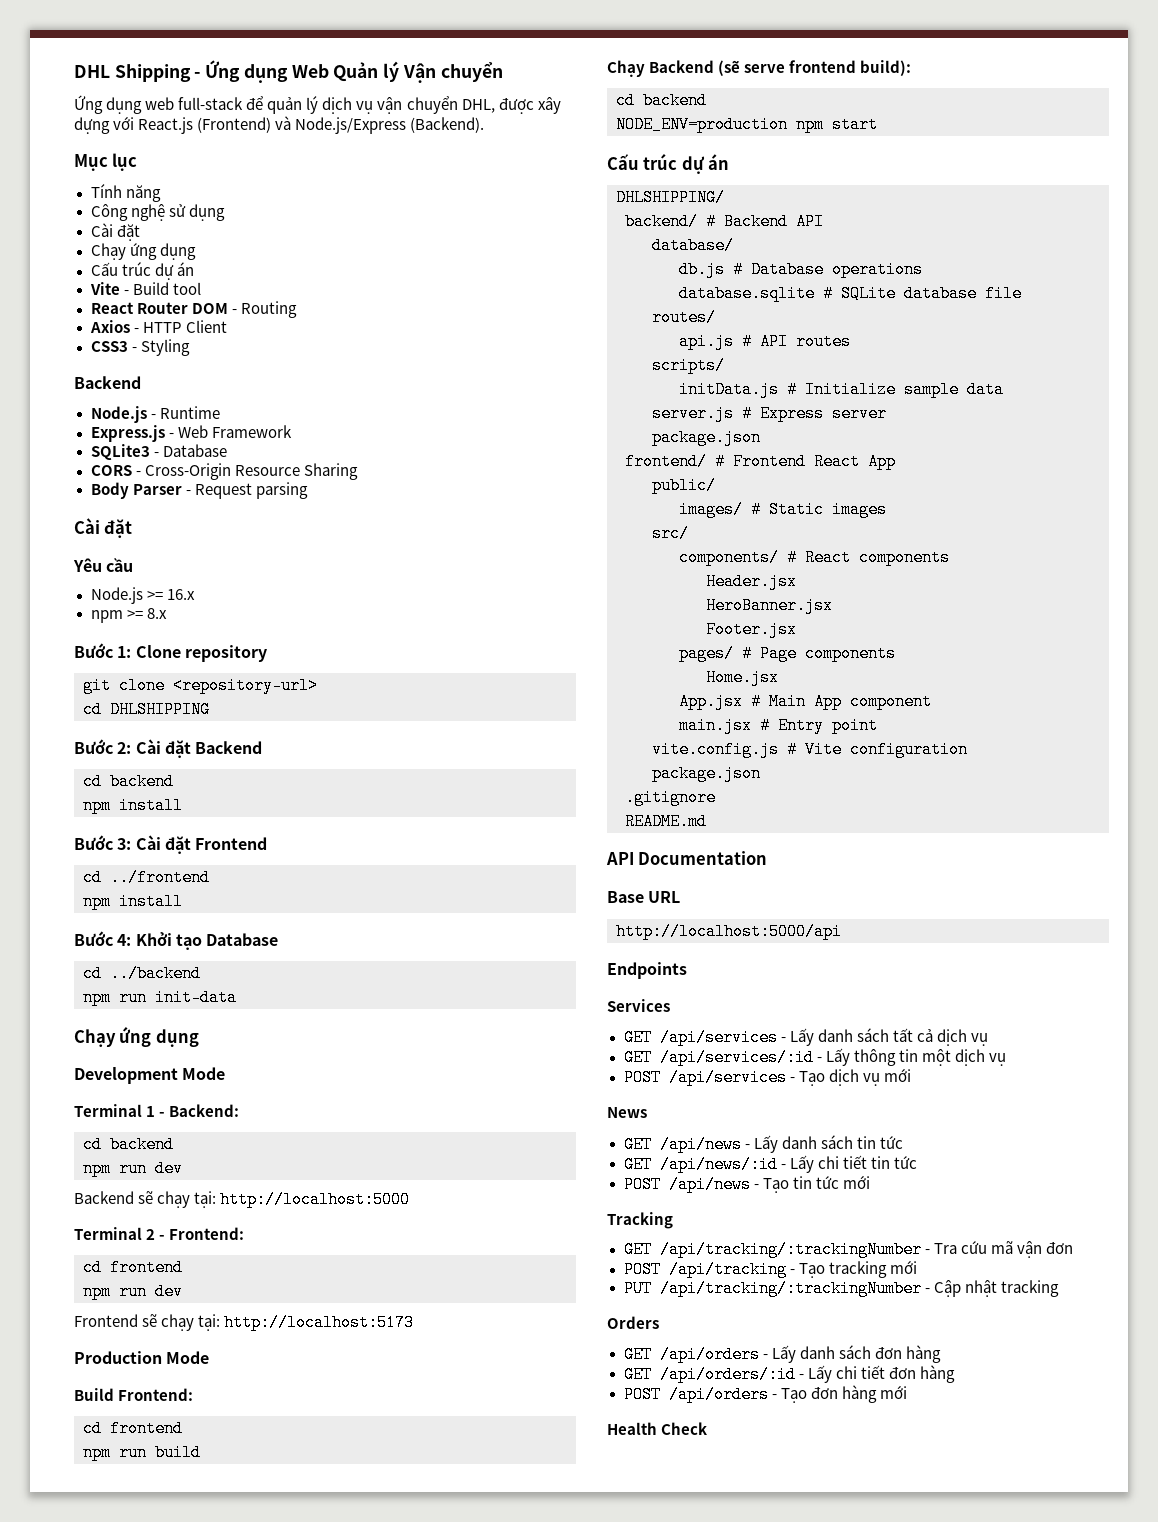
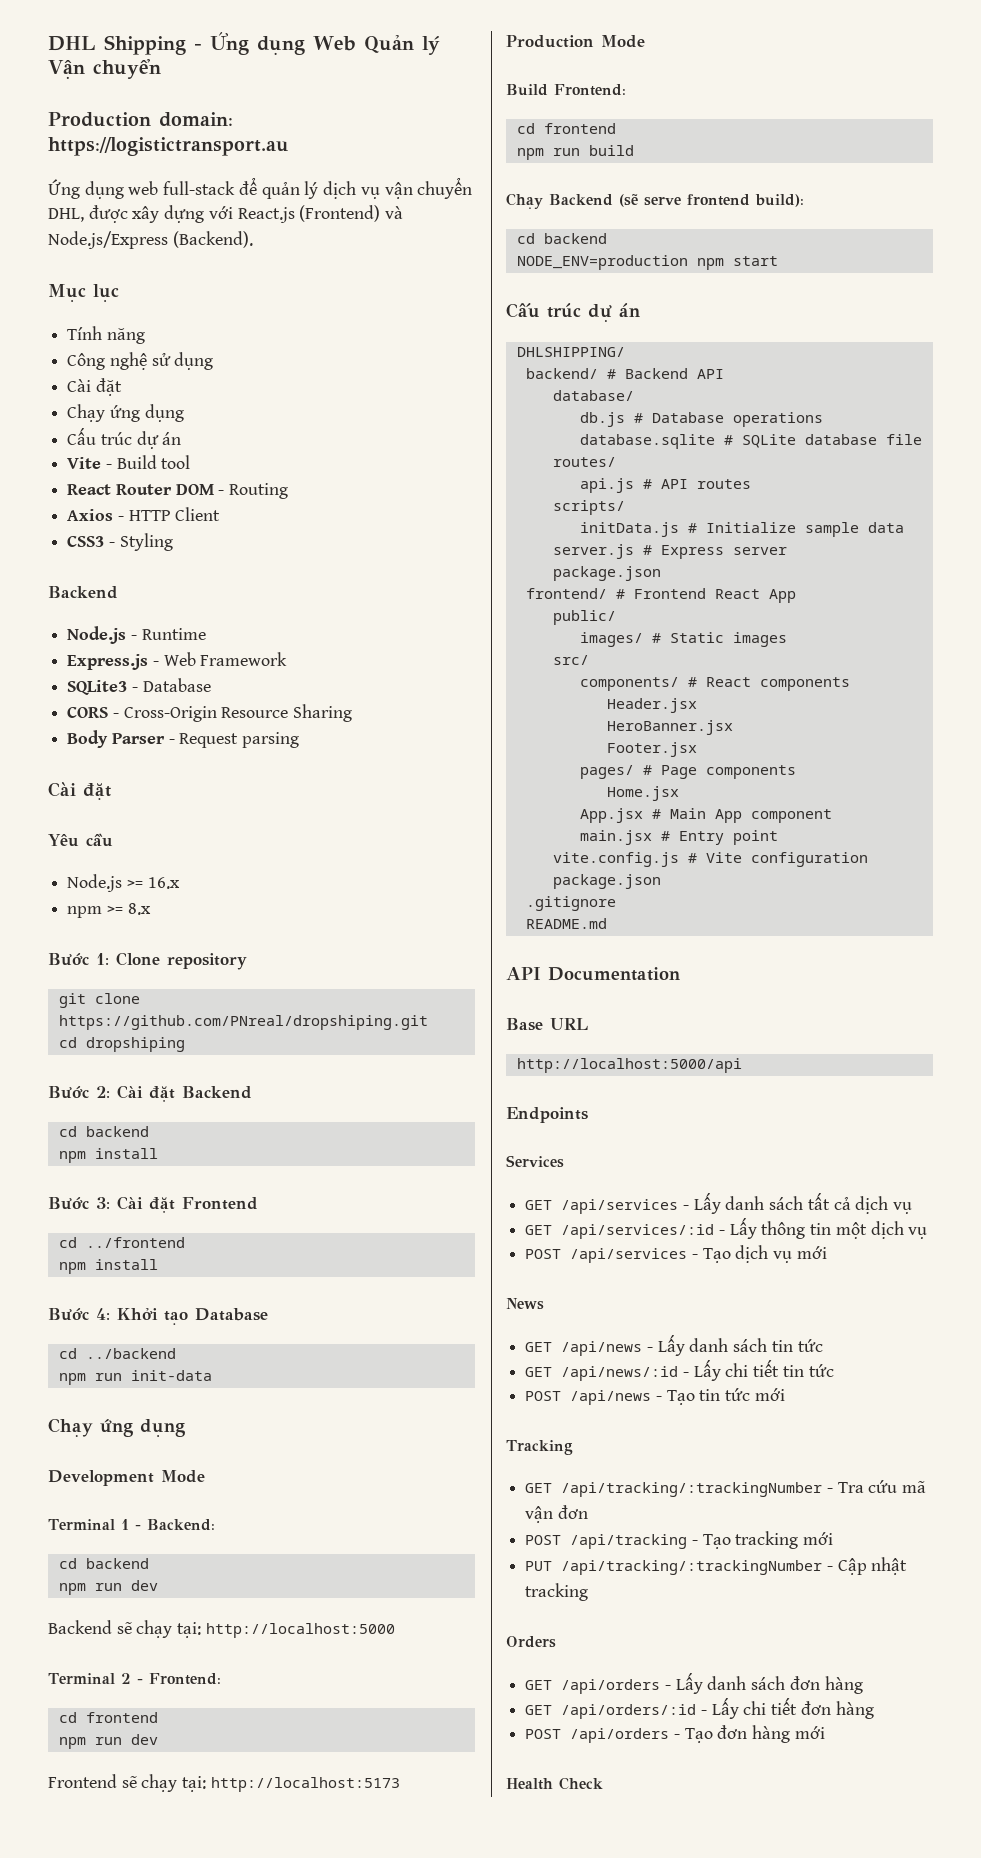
+ Production domain: https://logistictransport.au
- git clone <repository-url>
- cd DHLSHIPPING
+ git clone https://github.com/PNreal/dropshiping.git
+ cd dropshiping

